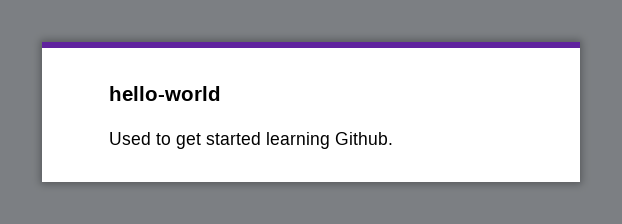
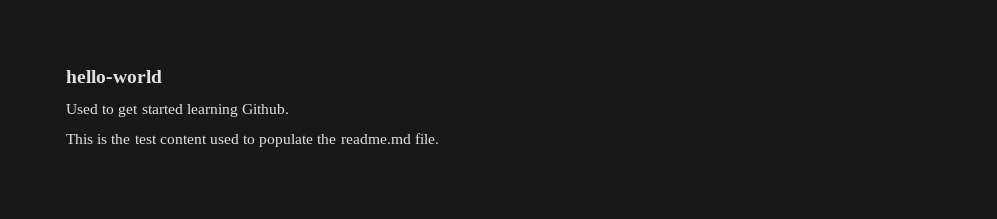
+ This is the test content used to populate the readme.md file.

